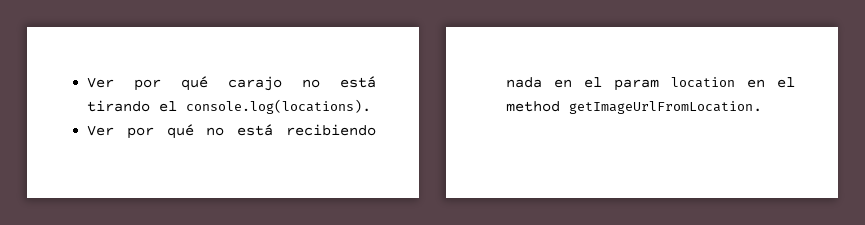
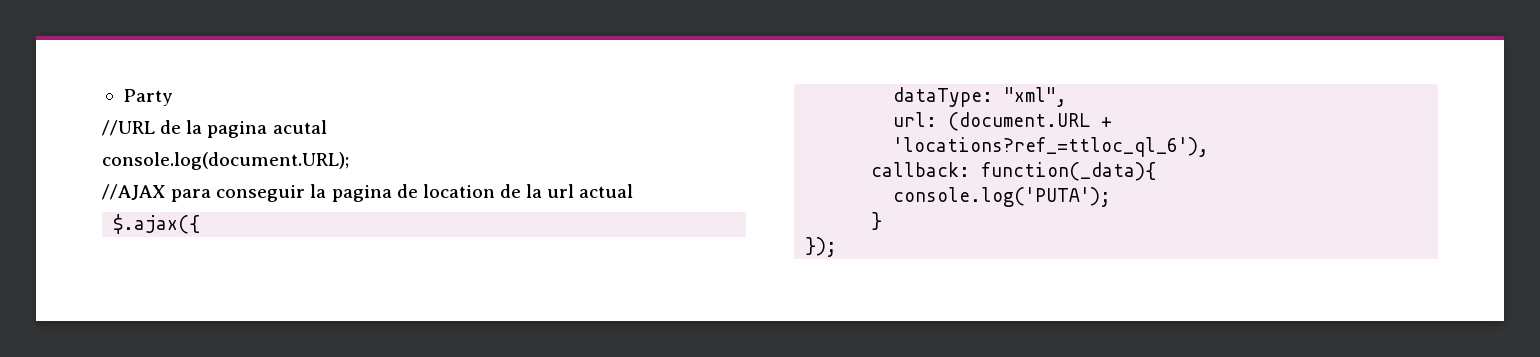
- Ver por qué carajo no está tirando el console.log(locations).
- Ver por qué no está recibiendo nada en el param location en el method getImageUrlFromLocation.
+ Party
+ //URL de la pagina acutal
+ console.log(document.URL);
+ //AJAX para conseguir la pagina de location de la url actual
+ $.ajax({
+ dataType: "xml",
+ url: (document.URL + 'locations?ref_=ttloc_ql_6'),
+ callback: function(_data){
+ console.log('PUTA');
+ }
+ });

